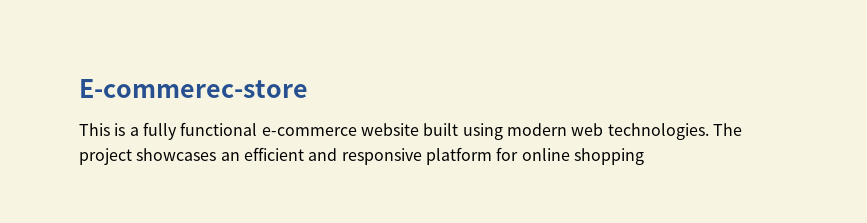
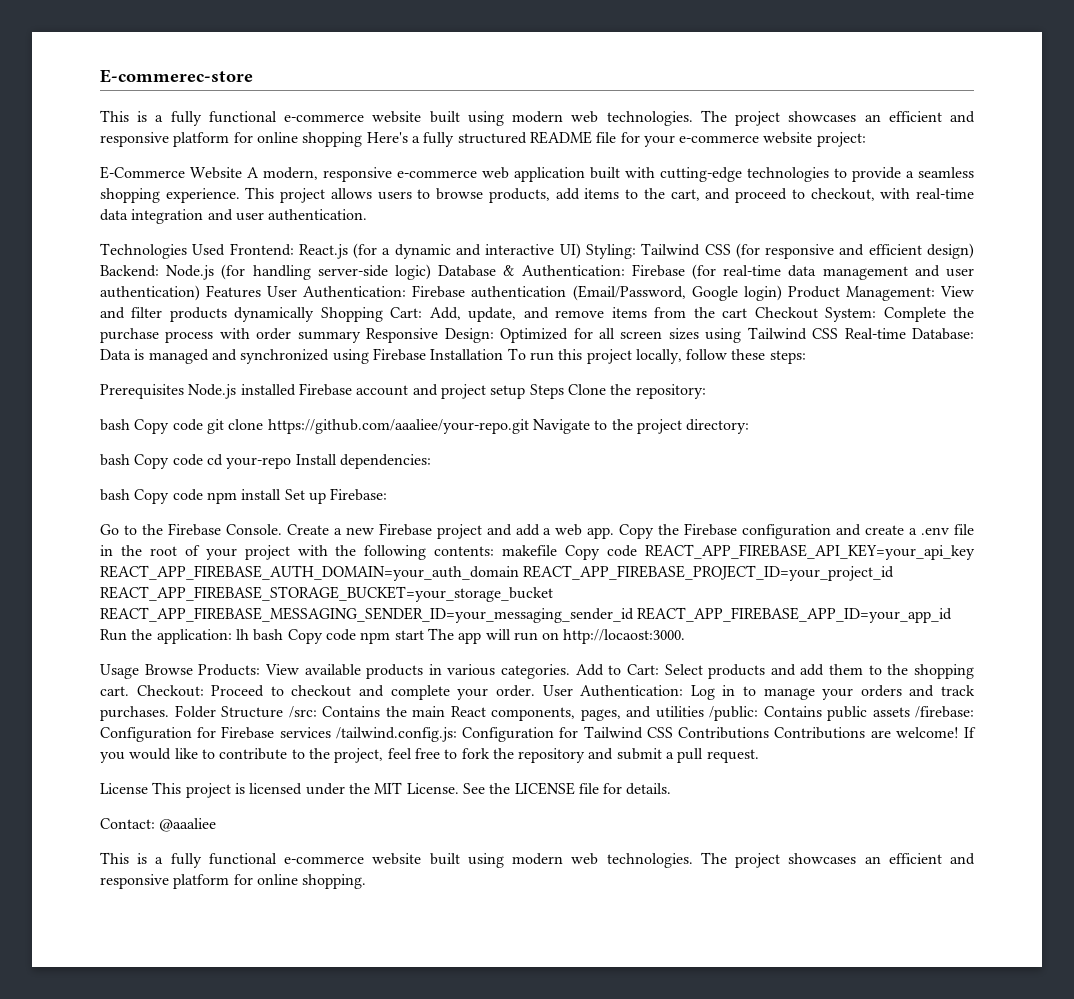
- The project showcases an efficient and responsive platform for online shopping
+ The project showcases an efficient and responsive platform for online shopping Here's a fully structured README file for your e-commerce website project:
+ E-Commerce Website A modern, responsive e-commerce web application built with cutting-edge technologies to provide a seamless shopping experience. This project allows users to browse products, add items to the cart, and proceed to checkout, with real-time data integration and user authentication.
+ Technologies Used Frontend: React.js (for a dynamic and interactive UI) Styling: Tailwind CSS (for responsive and efficient design) Backend: Node.js (for handling server-side logic) Database & Authentication: Firebase (for real-time data management and user authentication) Features User Authentication: Firebase authentication (Email/Password, Google login) Product Management: View and filter products dynamically Shopping Cart: Add, update, and remove items from the cart Checkout System: Complete the purchase process with order summary Responsive Design: Optimized for all screen sizes using Tailwind CSS Real-time Database: Data is managed and synchronized using Firebase Installation To run this project locally, follow these steps:
+ Prerequisites Node.js installed Firebase account and project setup Steps Clone the repository:
+ bash Copy code git clone https://github.com/aaaliee/your-repo.git Navigate to the project directory:
+ bash Copy code cd your-repo Install dependencies:
+ bash Copy code npm install Set up Firebase:
+ Go to the Firebase Console. Create a new Firebase project and add a web app. Copy the Firebase configuration and create a .env file in the root of your project with the following contents: makefile Copy code REACT_APP_FIREBASE_API_KEY=your_api_key REACT_APP_FIREBASE_AUTH_DOMAIN=your_auth_domain REACT_APP_FIREBASE_PROJECT_ID=your_project_id REACT_APP_FIREBASE_STORAGE_BUCKET=your_storage_bucket REACT_APP_FIREBASE_MESSAGING_SENDER_ID=your_messaging_sender_id REACT_APP_FIREBASE_APP_ID=your_app_id Run the application: lh bash Copy code npm start The app will run on http://locaost:3000.
+ Usage Browse Products: View available products in various categories. Add to Cart: Select products and add them to the shopping cart. Checkout: Proceed to checkout and complete your order. User Authentication: Log in to manage your orders and track purchases. Folder Structure /src: Contains the main React components, pages, and utilities /public: Contains public assets /firebase: Configuration for Firebase services /tailwind.config.js: Configuration for Tailwind CSS Contributions Contributions are welcome! If you would like to contribute to the project, feel free to fork the repository and submit a pull request.
+ License This project is licensed under the MIT License. See the LICENSE file for details.
+ Contact: @aaaliee
+ This is a fully functional e-commerce website built using modern web technologies. The project showcases an efficient and responsive platform for online shopping.

